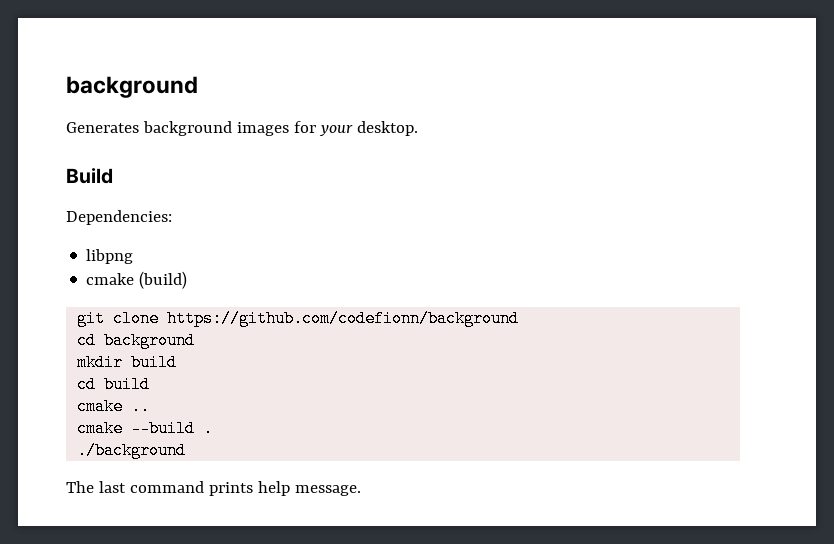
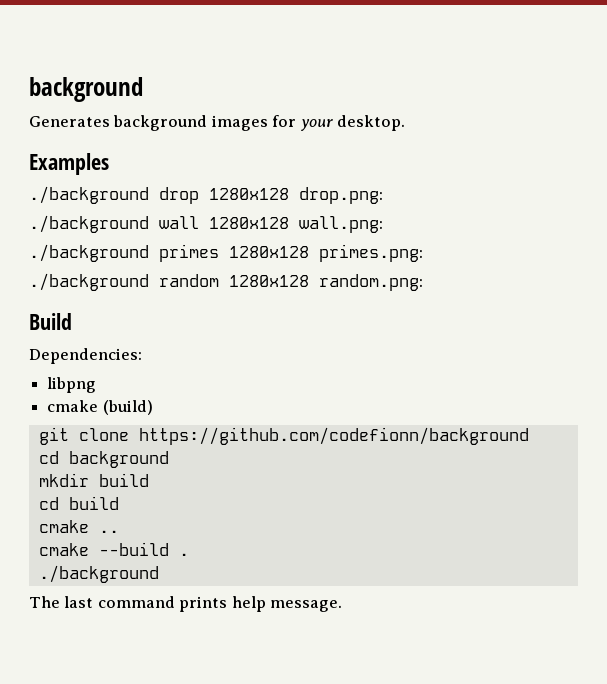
+ Examples
+ ./background drop 1280x128 drop.png:
+ ./background wall 1280x128 wall.png:
+ ./background primes 1280x128 primes.png:
+ ./background random 1280x128 random.png:

